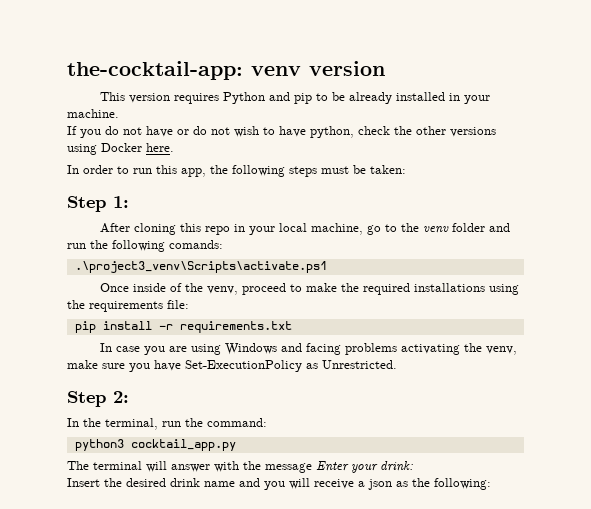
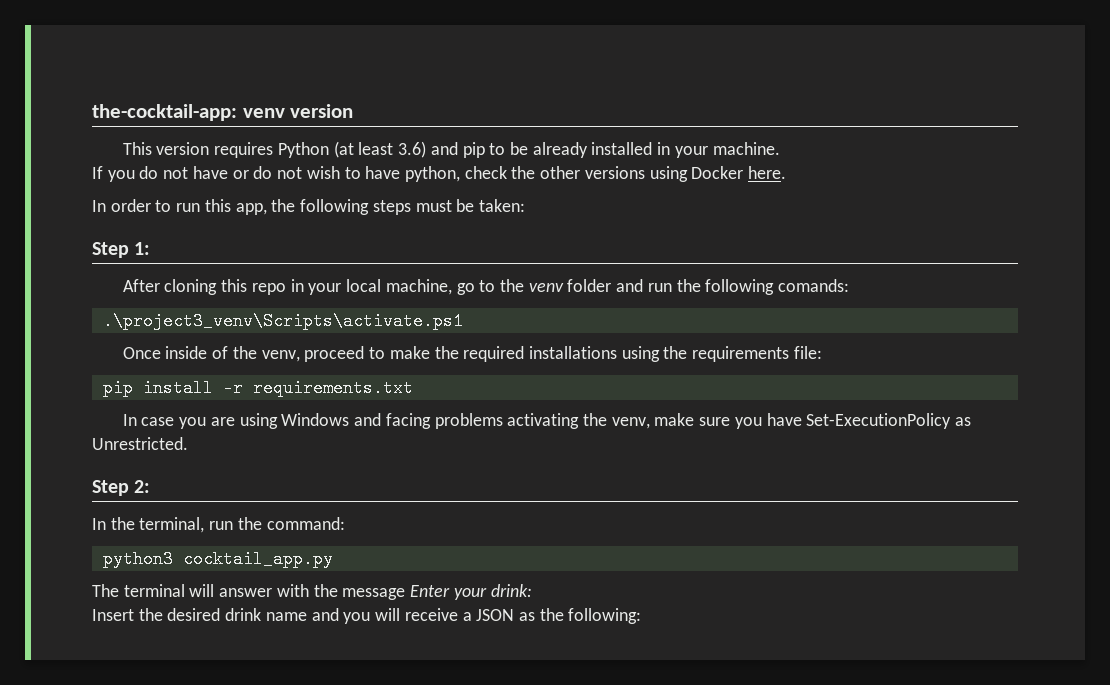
- This version requires Python and pip to be already installed in your machine.
+ This version requires Python (at least 3.6) and pip to be already installed in your machine.
- Insert the desired drink name and you will receive a json as the following:
+ Insert the desired drink name and you will receive a JSON as the following:

